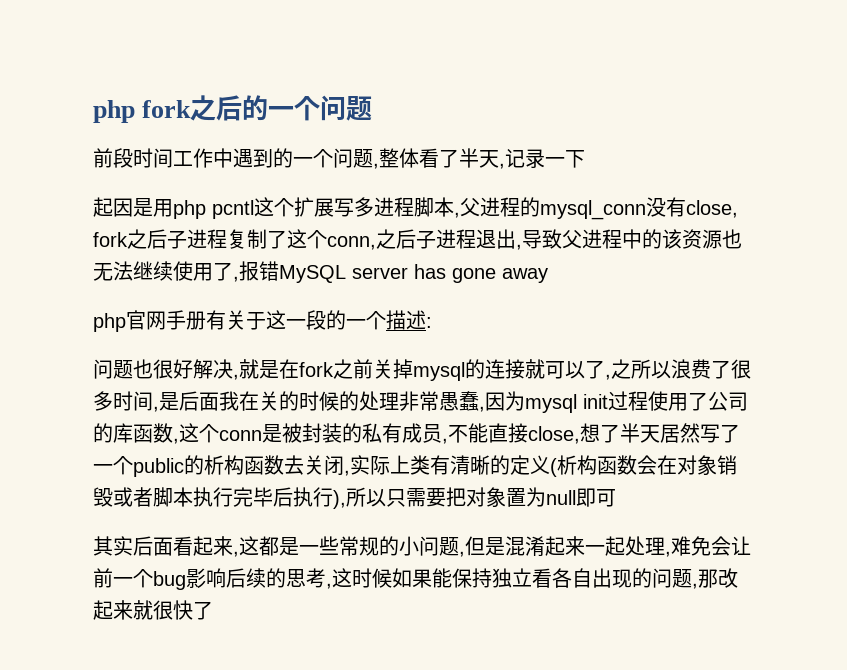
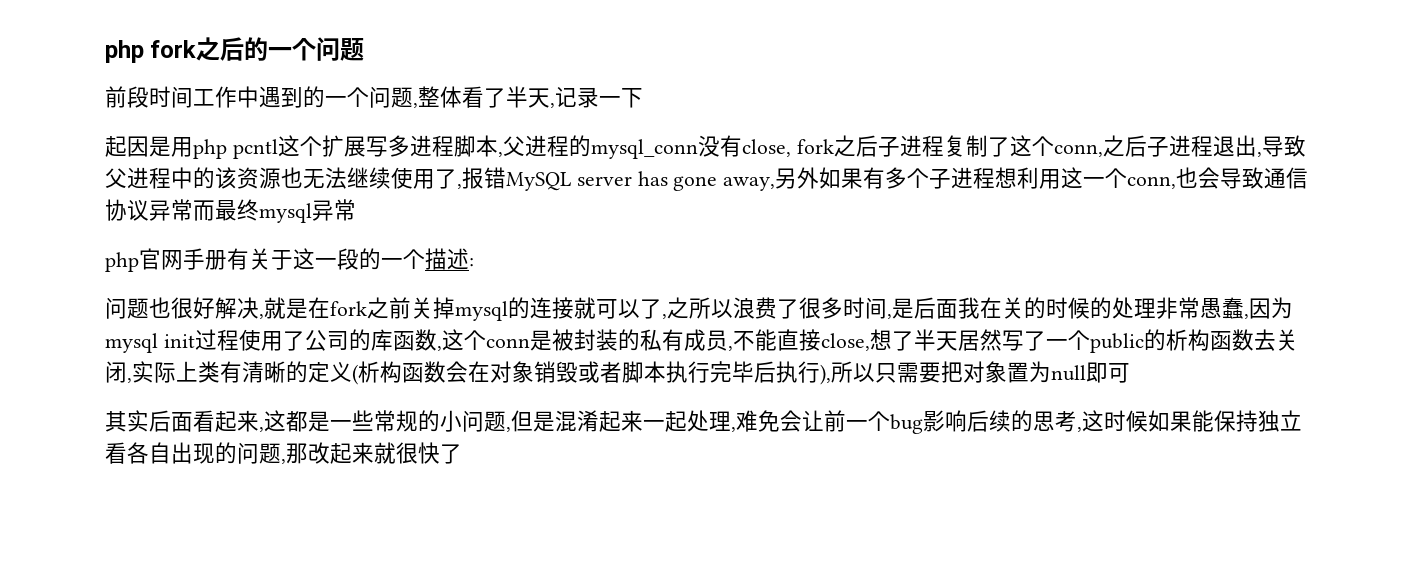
- 起因是用php pcntl这个扩展写多进程脚本,父进程的mysql_conn没有close, fork之后子进程复制了这个conn,之后子进程退出,导致父进程中的该资源也无法继续使用了,报错MySQL server has gone away
+ 起因是用php pcntl这个扩展写多进程脚本,父进程的mysql_conn没有close, fork之后子进程复制了这个conn,之后子进程退出,导致父进程中的该资源也无法继续使用了,报错MySQL server has gone away,另外如果有多个子进程想利用这一个conn,也会导致通信协议异常而最终mysql异常

